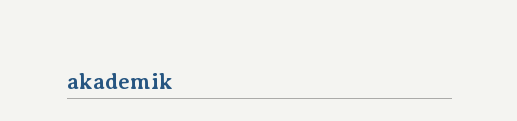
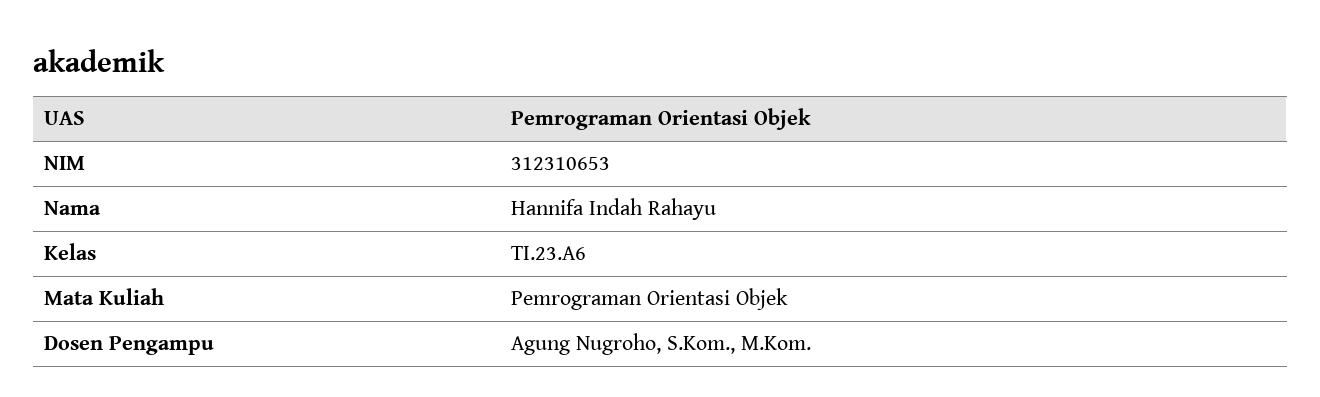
+ UAS | Pemrograman Orientasi Objek
+ NIM | 312310653
+ Nama | Hannifa Indah Rahayu
+ Kelas | TI.23.A6
+ Mata Kuliah | Pemrograman Orientasi Objek
+ Dosen Pengampu | Agung Nugroho, S.Kom., M.Kom.

